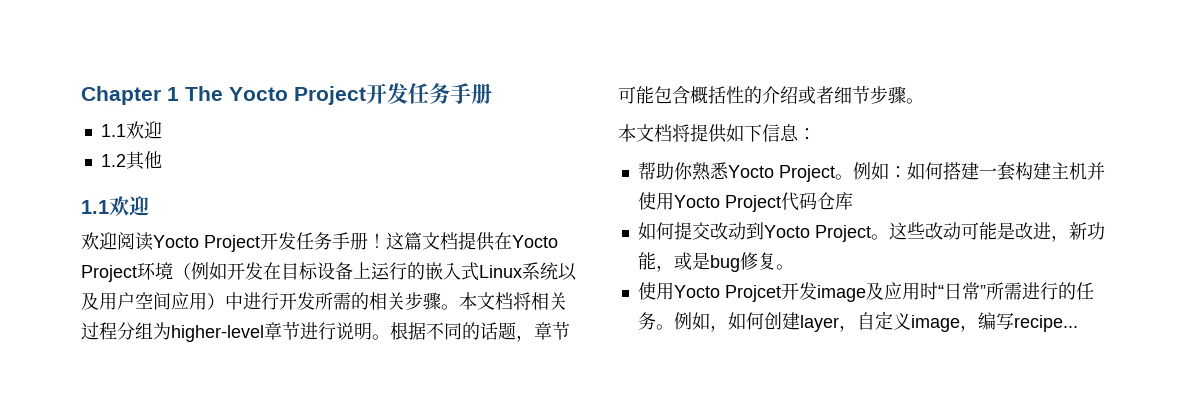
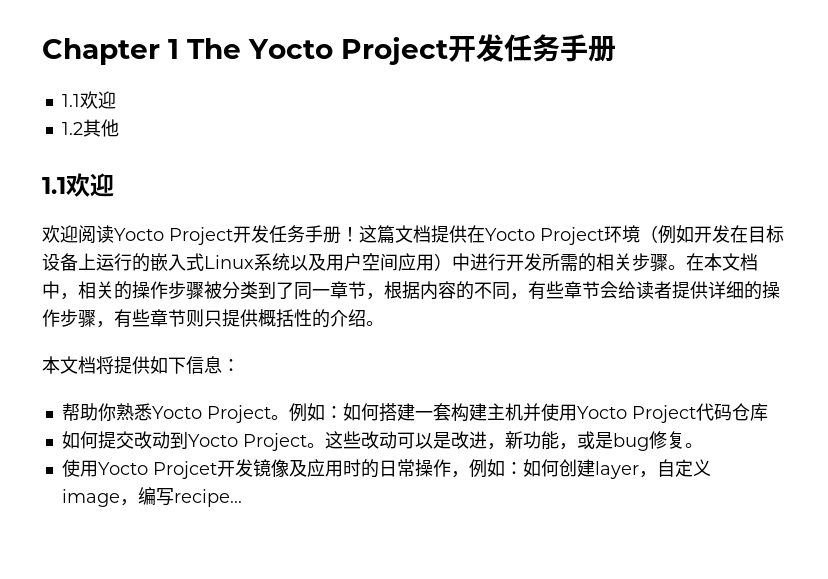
- 本文档将相关过程分组为higher-level章节进行说明。根据不同的话题，章节可能包含概括性的介绍或者细节步骤。
+ 在本文档中，相关的操作步骤被分类到了同一章节，根据内容的不同，有些章节会给读者提供详细的操作步骤，有些章节则只提供概括性的介绍。
- 这些改动可能是改进，新功能，或是bug修复。
+ 这些改动可以是改进，新功能，或是bug修复。
- 使用Yocto Projcet开发image及应用时“日常”所需进行的任务。例如，如何创建layer，自定义image，编写recipe...
+ 使用Yocto Projcet开发镜像及应用时的日常操作，例如：如何创建layer，自定义image，编写recipe...

